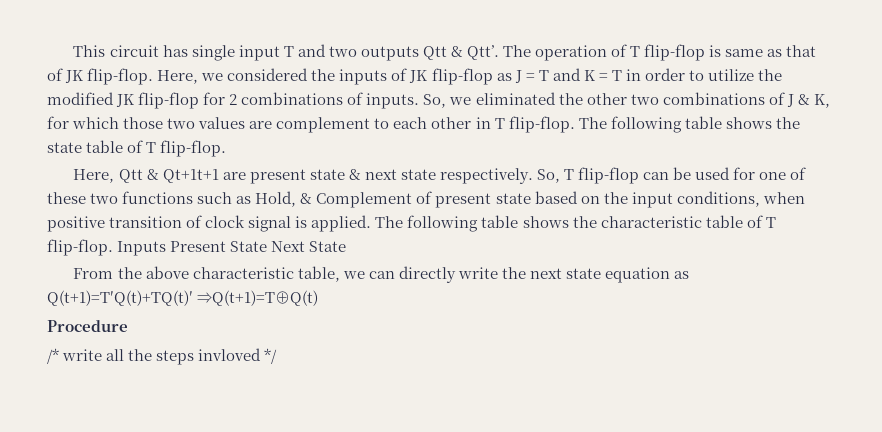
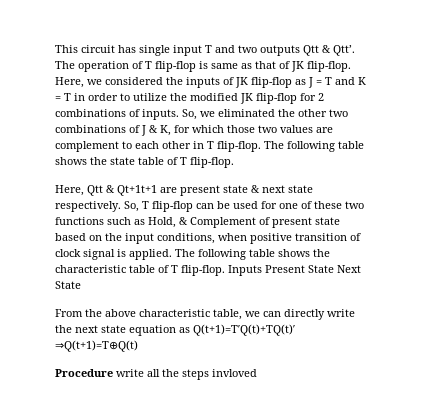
- Procedure
- /* write all the steps invloved */
+ Procedure write all the steps invloved

